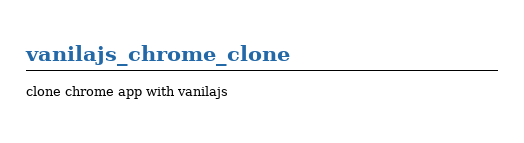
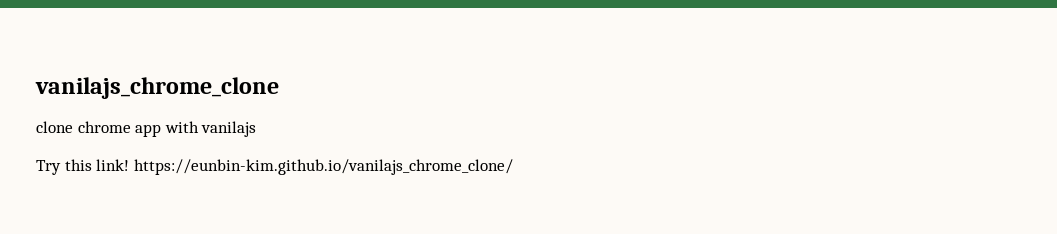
+ Try this link! https://eunbin-kim.github.io/vanilajs_chrome_clone/

